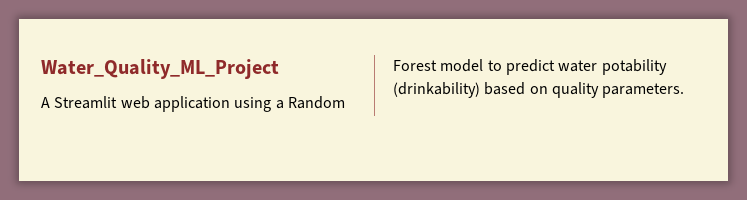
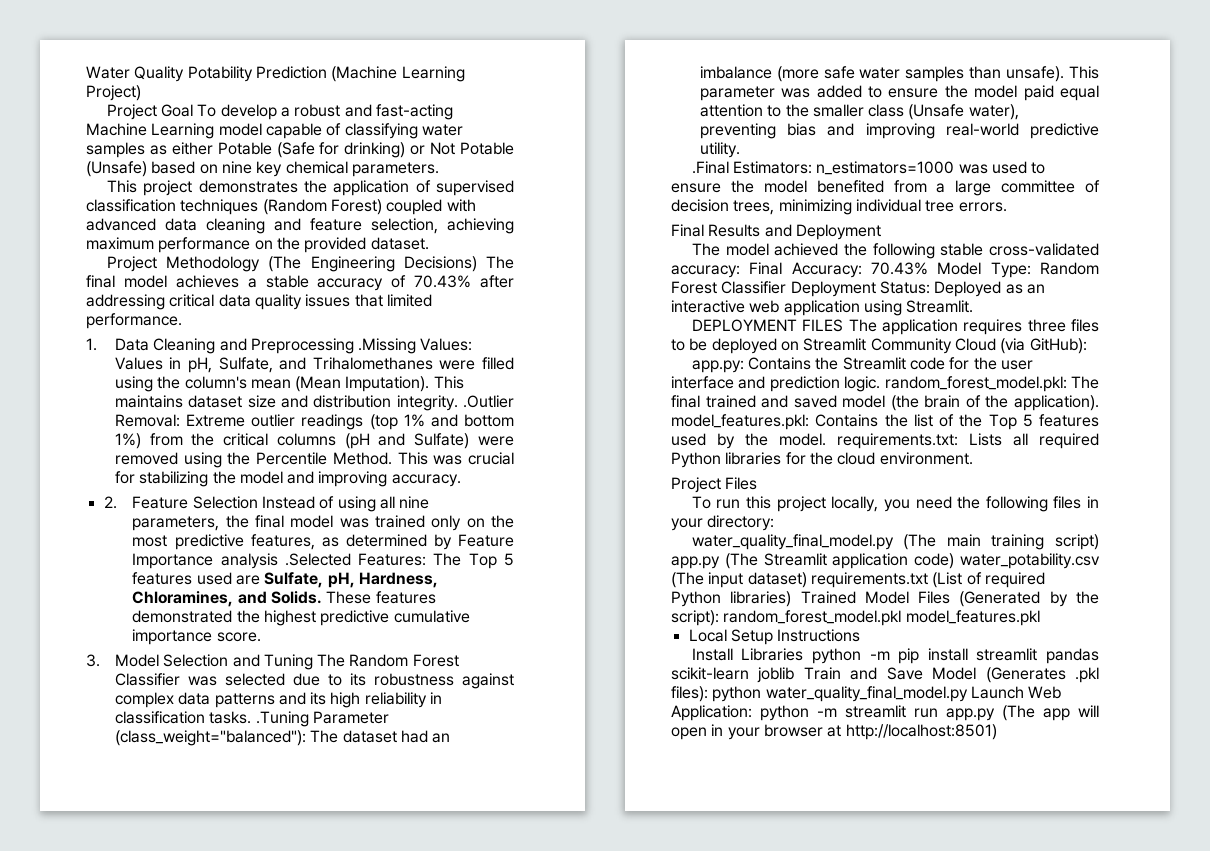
- Water_Quality_ML_Project
- A Streamlit web application using a Random Forest model to predict water potability (drinkability) based on quality parameters.
+ Water Quality Potability Prediction (Machine Learning Project)
+ Project Goal To develop a robust and fast-acting Machine Learning model capable of classifying water samples as either Potable (Safe for drinking) or Not Potable (Unsafe) based on nine key chemical parameters.
+ This project demonstrates the application of supervised classification techniques (Random Forest) coupled with advanced data cleaning and feature selection, achieving maximum performance on the provided dataset.
+ Project Methodology (The Engineering Decisions) The final model achieves a stable accuracy of 70.43% after addressing critical data quality issues that limited performance.
+ 1. Data Cleaning and Preprocessing .Missing Values: Values in pH, Sulfate, and Trihalomethanes were filled using the column's mean (Mean Imputation). This maintains dataset size and distribution integrity. .Outlier Removal: Extreme outlier readings (top 1% and bottom 1%) from the critical columns (pH and Sulfate) were removed using the Percentile Method. This was crucial for stabilizing the model and improving accuracy.
+ 2. Feature Selection Instead of using all nine parameters, the final model was trained only on the most predictive features, as determined by Feature Importance analysis .Selected Features: The Top 5 features used are Sulfate, pH, Hardness, Chloramines, and Solids. These features demonstrated the highest predictive cumulative importance score.
+ 3. Model Selection and Tuning The Random Forest Classifier was selected due to its robustness against complex data patterns and its high reliability in classification tasks. .Tuning Parameter (class_weight="balanced"): The dataset had an imbalance (more safe water samples than unsafe). This parameter was added to ensure the model paid equal attention to the smaller class (Unsafe water), preventing bias and improving real-world predictive utility.
+ .Final Estimators: n_estimators=1000 was used to ensure the model benefited from a large committee of decision trees, minimizing individual tree errors.
+ Final Results and Deployment
+ The model achieved the following stable cross-validated accuracy: Final Accuracy: 70.43% Model Type: Random Forest Classifier Deployment Status: Deployed as an interactive web application using Streamlit.
+ DEPLOYMENT FILES The application requires three files to be deployed on Streamlit Community Cloud (via GitHub):
+ app.py: Contains the Streamlit code for the user interface and prediction logic. random_forest_model.pkl: The final trained and saved model (the brain of the application). model_features.pkl: Contains the list of the Top 5 features used by the model. requirements.txt: Lists all required Python libraries for the cloud environment.
+ Project Files
+ To run this project locally, you need the following files in your directory:
+ water_quality_final_model.py (The main training script) app.py (The Streamlit application code) water_potability.csv (The input dataset) requirements.txt (List of required Python libraries) Trained Model Files (Generated by the script): random_forest_model.pkl model_features.pkl
+ Local Setup Instructions
+ Install Libraries python -m pip install streamlit pandas scikit-learn joblib Train and Save Model (Generates .pkl files): python water_quality_final_model.py Launch Web Application: python -m streamlit run app.py (The app will open in your browser at http://localhost:8501)

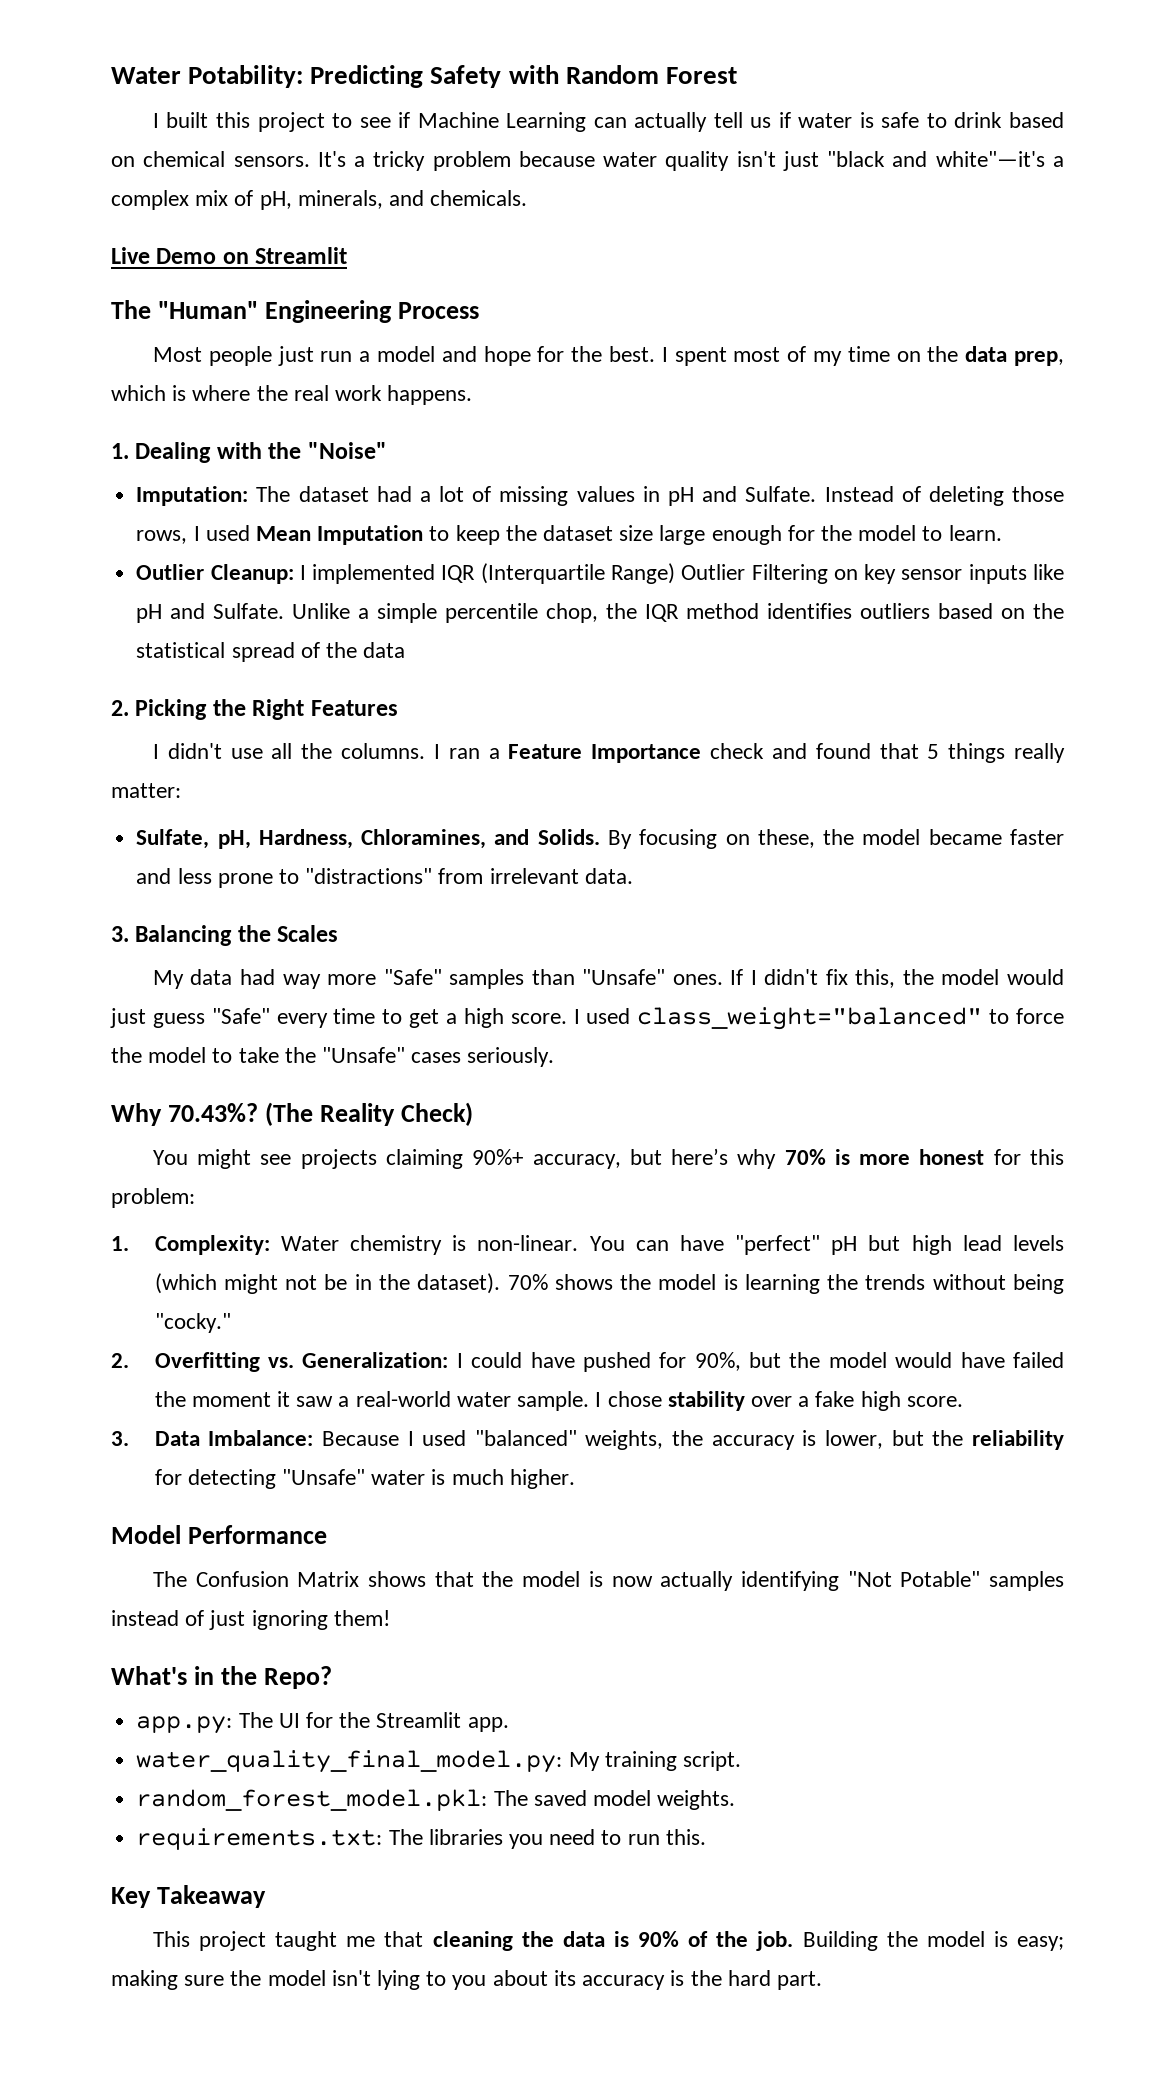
- Water Quality Potability Prediction (Machine Learning Project)
- Project Goal To develop a robust and fast-acting Machine Learning model capable of classifying water samples as either Potable (Safe for drinking) or Not Potable (Unsafe) based on nine key chemical parameters.
- This project demonstrates the application of supervised classification techniques (Random Forest) coupled with advanced data cleaning and feature selection, achieving maximum performance on the provided dataset.
- Project Methodology (The Engineering Decisions) The final model achieves a stable accuracy of 70.43% after addressing critical data quality issues that limited performance.
- 1. Data Cleaning and Preprocessing .Missing Values: Values in pH, Sulfate, and Trihalomethanes were filled using the column's mean (Mean Imputation). This maintains dataset size and distribution integrity. .Outlier Removal: Extreme outlier readings (top 1% and bottom 1%) from the critical columns (pH and Sulfate) were removed using the Percentile Method. This was crucial for stabilizing the model and improving accuracy.
- 2. Feature Selection Instead of using all nine parameters, the final model was trained only on the most predictive features, as determined by Feature Importance analysis .Selected Features: The Top 5 features used are Sulfate, pH, Hardness, Chloramines, and Solids.
+ Water Potability: Predicting Safety with Random Forest
+ I built this project to see if Machine Learning can actually tell us if water is safe to drink based on chemical sensors. It's a tricky problem because water quality isn't just "black and white"—it's a complex mix of pH, minerals, and chemicals.
+ Live Demo on Streamlit
+ The "Human" Engineering Process
+ Most people just run a model and hope for the best. I spent most of my time on the data prep, which is where the real work happens.
+ 1. Dealing with the "Noise"
+ Imputation: The dataset had a lot of missing values in pH and Sulfate. Instead of deleting those rows, I used Mean Imputation to keep the dataset size large enough for the model to learn.
+ Outlier Cleanup: I implemented IQR (Interquartile Range) Outlier Filtering on key sensor inputs like pH and Sulfate. Unlike a simple percentile chop, the IQR method identifies outliers based on the statistical spread of the data
+ 2. Picking the Right Features
+ I didn't use all the columns. I ran a Feature Importance check and found that 5 things really matter:
+ Sulfate, pH, Hardness, Chloramines, and Solids.
- These features demonstrated the highest predictive cumulative importance score.
- 3. Model Selection and Tuning The Random Forest Classifier was selected due to its robustness against complex data patterns and its high reliability in classification tasks. .Tuning Parameter (class_weight="balanced"): The dataset had an imbalance (more safe water samples than unsafe). This parameter was added to ensure the model paid equal attention to the smaller class (Unsafe water), preventing bias and improving real-world predictive utility.
- .Final Estimators: n_estimators=1000 was used to ensure the model benefited from a large committee of decision trees, minimizing individual tree errors.
- Final Results and Deployment
- The model achieved the following stable cross-validated accuracy: Final Accuracy: 70.43% Model Type: Random Forest Classifier Deployment Status: Deployed as an interactive web application using Streamlit.
- DEPLOYMENT FILES The application requires three files to be deployed on Streamlit Community Cloud (via GitHub):
- app.py: Contains the Streamlit code for the user interface and prediction logic. random_forest_model.pkl: The final trained and saved model (the brain of the application). model_features.pkl: Contains the list of the Top 5 features used by the model. requirements.txt: Lists all required Python libraries for the cloud environment.
- Project Files
- To run this project locally, you need the following files in your directory:
- water_quality_final_model.py (The main training script) app.py (The Streamlit application code) water_potability.csv (The input dataset) requirements.txt (List of required Python libraries) Trained Model Files (Generated by the script): random_forest_model.pkl model_features.pkl
- Local Setup Instructions
- Install Libraries python -m pip install streamlit pandas scikit-learn joblib Train and Save Model (Generates .pkl files): python water_quality_final_model.py Launch Web Application: python -m streamlit run app.py (The app will open in your browser at http://localhost:8501)
+ By focusing on these, the model became faster and less prone to "distractions" from irrelevant data.
+ 3. Balancing the Scales
+ My data had way more "Safe" samples than "Unsafe" ones. If I didn't fix this, the model would just guess "Safe" every time to get a high score. I used class_weight="balanced" to force the model to take the "Unsafe" cases seriously.
+ Why 70.43%? (The Reality Check)
+ You might see projects claiming 90%+ accuracy, but here’s why 70% is more honest for this problem:
+ 1. Complexity: Water chemistry is non-linear. You can have "perfect" pH but high lead levels (which might not be in the dataset). 70% shows the model is learning the trends without being "cocky."
+ 2. Overfitting vs. Generalization: I could have pushed for 90%, but the model would have failed the moment it saw a real-world water sample. I chose stability over a fake high score.
+ 3. Data Imbalance: Because I used "balanced" weights, the accuracy is lower, but the reliability for detecting "Unsafe" water is much higher.
+ Model Performance
+ The Confusion Matrix shows that the model is now actually identifying "Not Potable" samples instead of just ignoring them!
+ What's in the Repo?
+ app.py: The UI for the Streamlit app.
+ water_quality_final_model.py: My training script.
+ random_forest_model.pkl: The saved model weights.
+ requirements.txt: The libraries you need to run this.
+ Key Takeaway
+ This project taught me that cleaning the data is 90% of the job. Building the model is easy; making sure the model isn't lying to you about its accuracy is the hard part.

